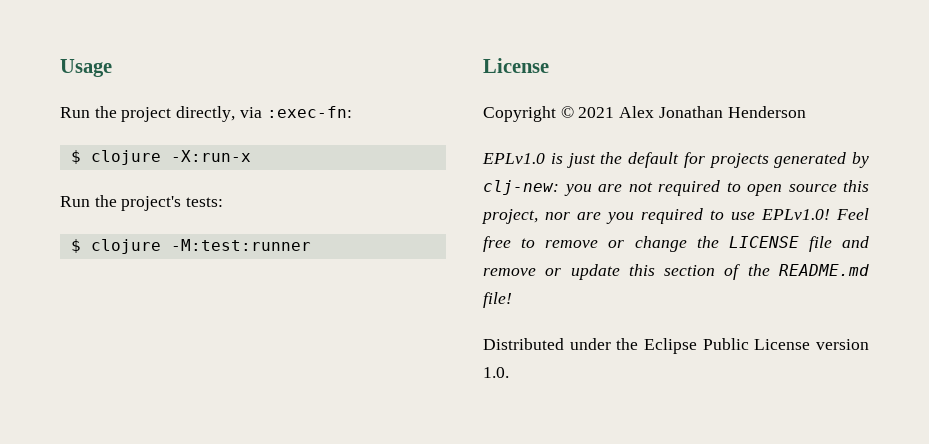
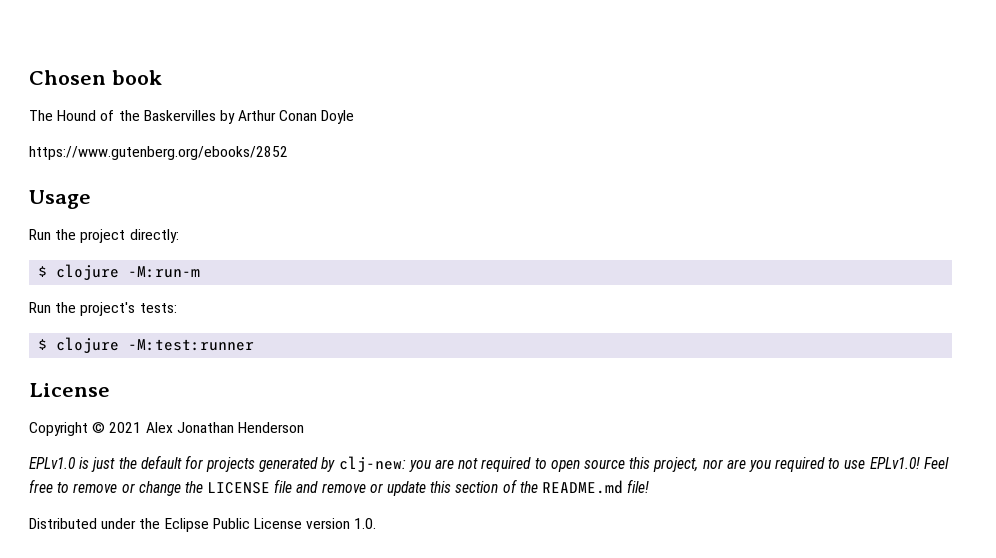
+ Chosen book
+ The Hound of the Baskervilles by Arthur Conan Doyle
+ https://www.gutenberg.org/ebooks/2852
- Run the project directly, via :exec-fn:
- $ clojure -X:run-x
+ Run the project directly:
+ $ clojure -M:run-m

